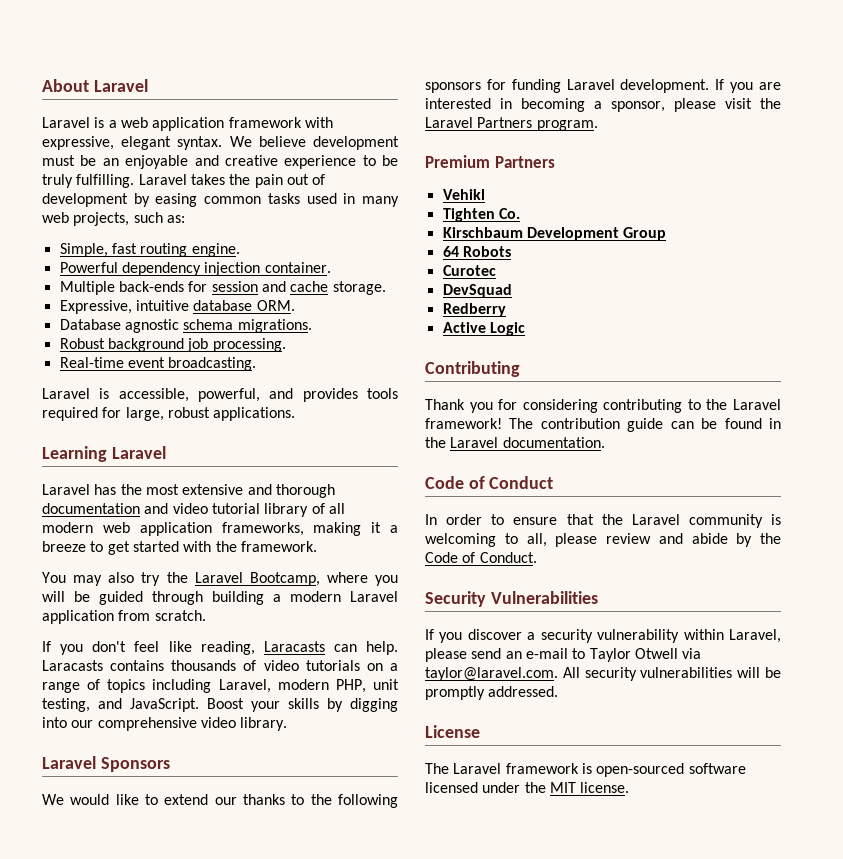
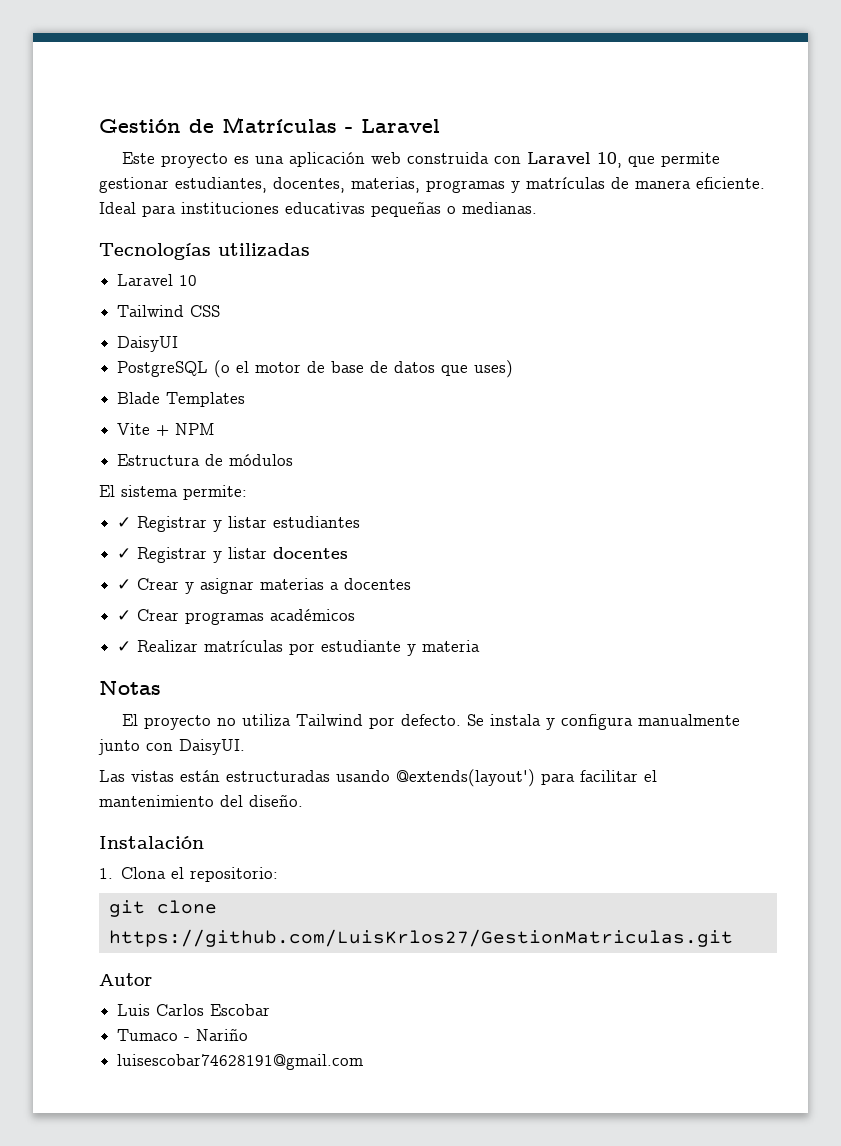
- About Laravel
- Laravel is a web application framework with expressive, elegant syntax. We believe development must be an enjoyable and creative experience to be truly fulfilling. Laravel takes the pain out of development by easing common tasks used in many web projects, such as:
- Simple, fast routing engine.
- Powerful dependency injection container.
- Multiple back-ends for session and cache storage.
- Expressive, intuitive database ORM.
- Database agnostic schema migrations.
- Robust background job processing.
- Real-time event broadcasting.
- Laravel is accessible, powerful, and provides tools required for large, robust applications.
- Learning Laravel
- Laravel has the most extensive and thorough documentation and video tutorial library of all modern web application frameworks, making it a breeze to get started with the framework.
- You may also try the Laravel Bootcamp, where you will be guided through building a modern Laravel application from scratch.
- If you don't feel like reading, Laracasts can help. Laracasts contains thousands of video tutorials on a range of topics including Laravel, modern PHP, unit testing, and JavaScript. Boost your skills by digging into our comprehensive video library.
- Laravel Sponsors
- We would like to extend our thanks to the following sponsors for funding Laravel development. If you are interested in becoming a sponsor, please visit the Laravel Partners program.
- Premium Partners
- Vehikl
- Tighten Co.
- Kirschbaum Development Group
- 64 Robots
- Curotec
- DevSquad
- Redberry
- Active Logic
- Contributing
- Thank you for considering contributing to the Laravel framework! The contribution guide can be found in the Laravel documentation.
- Code of Conduct
- In order to ensure that the Laravel community is welcoming to all, please review and abide by the Code of Conduct.
- Security Vulnerabilities
- If you discover a security vulnerability within Laravel, please send an e-mail to Taylor Otwell via taylor@laravel.com. All security vulnerabilities will be promptly addressed.
- License
- The Laravel framework is open-sourced software licensed under the MIT license.
+ Gestión de Matrículas - Laravel
+ Este proyecto es una aplicación web construida con Laravel 10, que permite gestionar estudiantes, docentes, materias, programas y matrículas de manera eficiente. Ideal para instituciones educativas pequeñas o medianas.
+ Tecnologías utilizadas
+ Laravel 10
+ Tailwind CSS
+ DaisyUI
+ PostgreSQL (o el motor de base de datos que uses)
+ Blade Templates
+ Vite + NPM
+ Estructura de módulos
+ El sistema permite:
+ ✓ Registrar y listar estudiantes
+ ✓ Registrar y listar docentes
+ ✓ Crear y asignar materias a docentes
+ ✓ Crear programas académicos
+ ✓ Realizar matrículas por estudiante y materia
+ Notas
+ El proyecto no utiliza Tailwind por defecto. Se instala y configura manualmente junto con DaisyUI.
+ Las vistas están estructuradas usando @extends(layout') para facilitar el mantenimiento del diseño.
+ Instalación
+ 1. Clona el repositorio:
+ git clone https://github.com/LuisKrlos27/GestionMatriculas.git
+ Autor
+ Luis Carlos Escobar
+ Tumaco - Nariño
+ luisescobar74628191@gmail.com

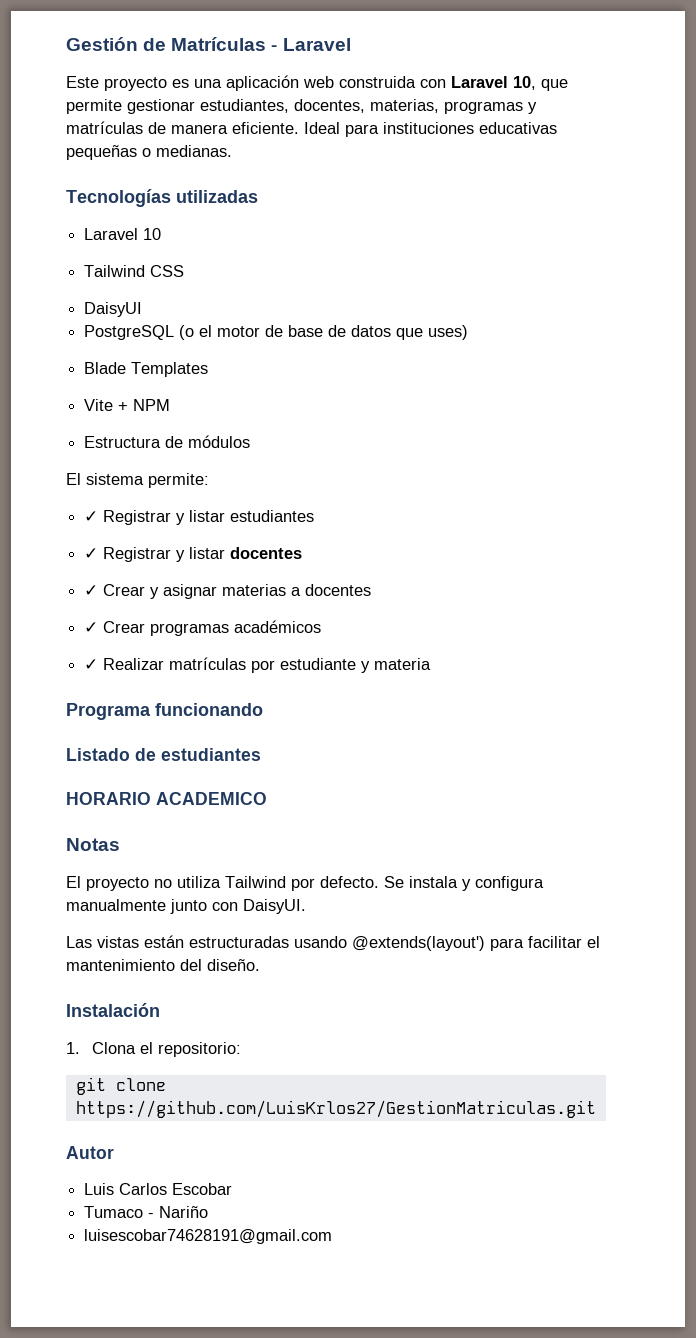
+ Programa funcionando
+ Listado de estudiantes
+ HORARIO ACADEMICO

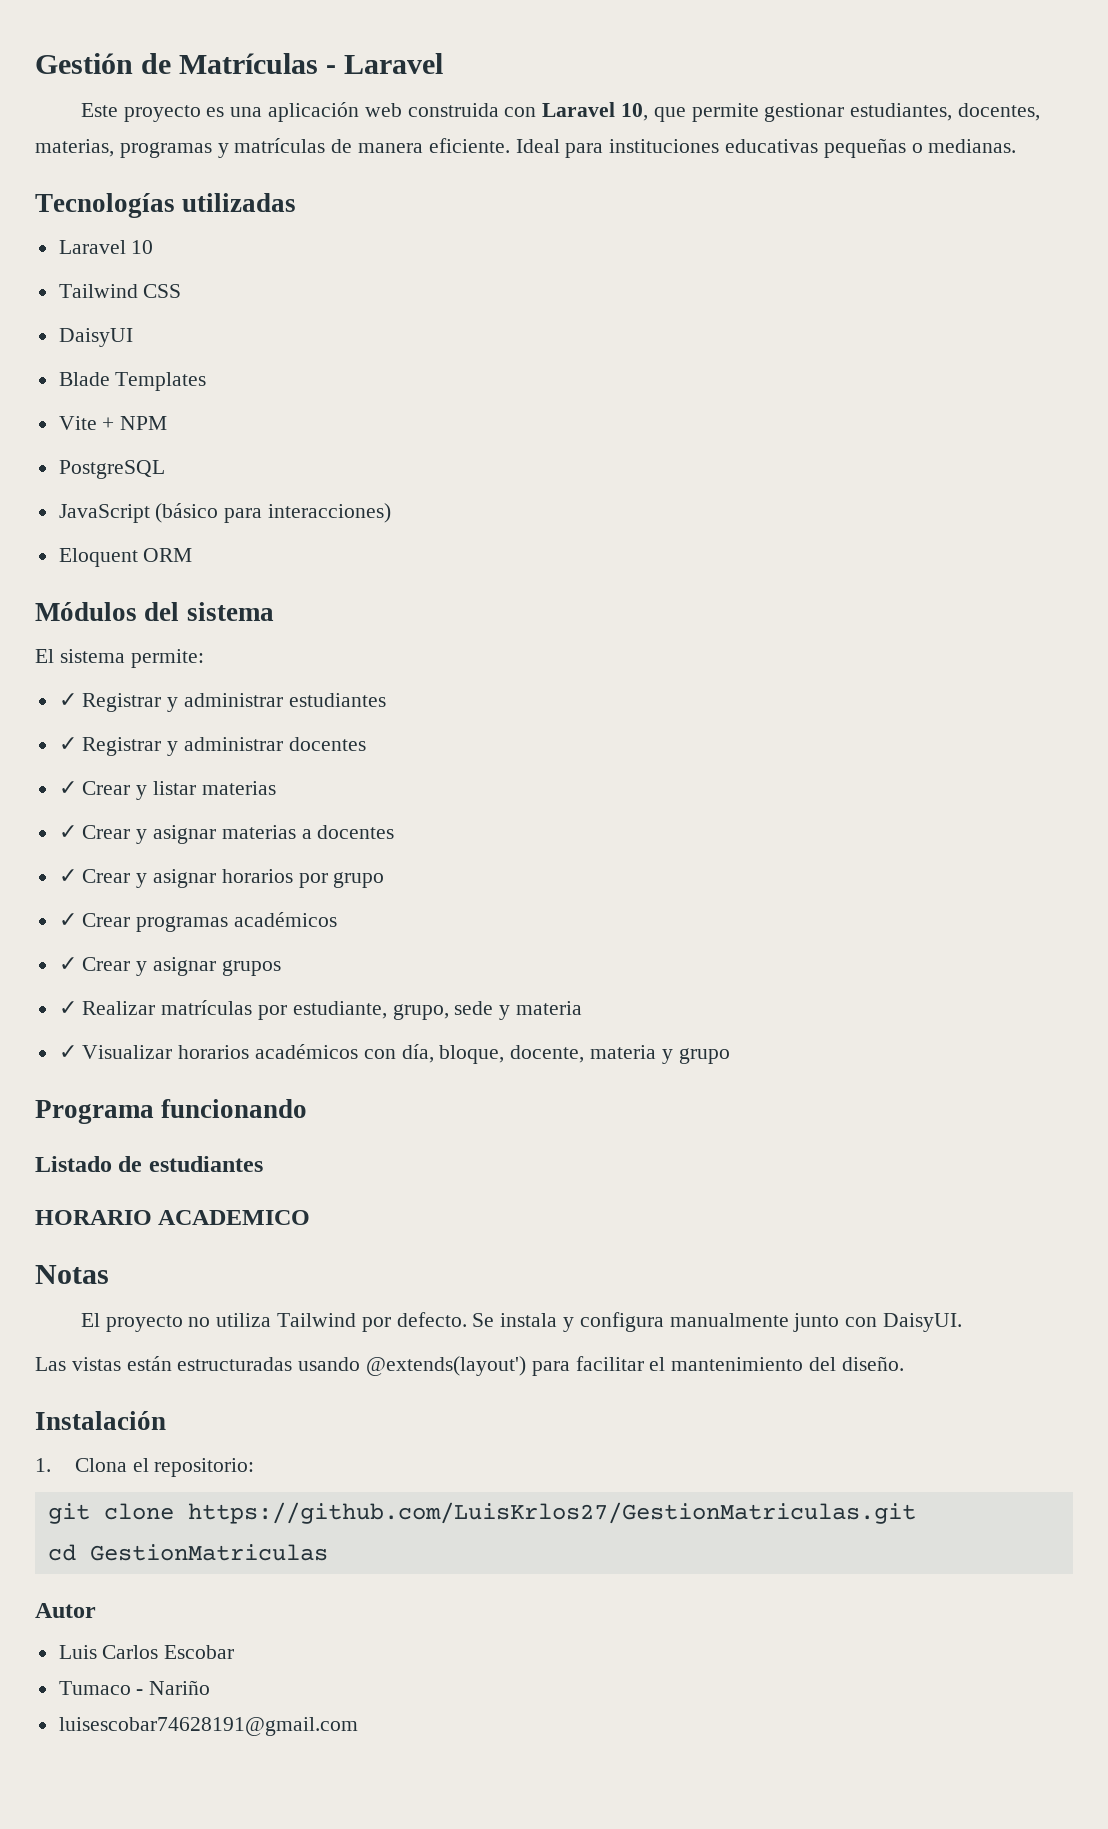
- PostgreSQL (o el motor de base de datos que uses)
- Estructura de módulos
+ PostgreSQL
+ JavaScript (básico para interacciones)
+ Eloquent ORM
+ Módulos del sistema
- ✓ Registrar y listar estudiantes
+ ✓ Registrar y administrar estudiantes
- ✓ Registrar y listar docentes
+ ✓ Registrar y administrar docentes
+ ✓ Crear y listar materias
+ ✓ Crear y asignar horarios por grupo
+ ✓ Crear y asignar grupos
- ✓ Realizar matrículas por estudiante y materia
+ ✓ Realizar matrículas por estudiante, grupo, sede y materia
+ ✓ Visualizar horarios académicos con día, bloque, docente, materia y grupo
+ cd GestionMatriculas

